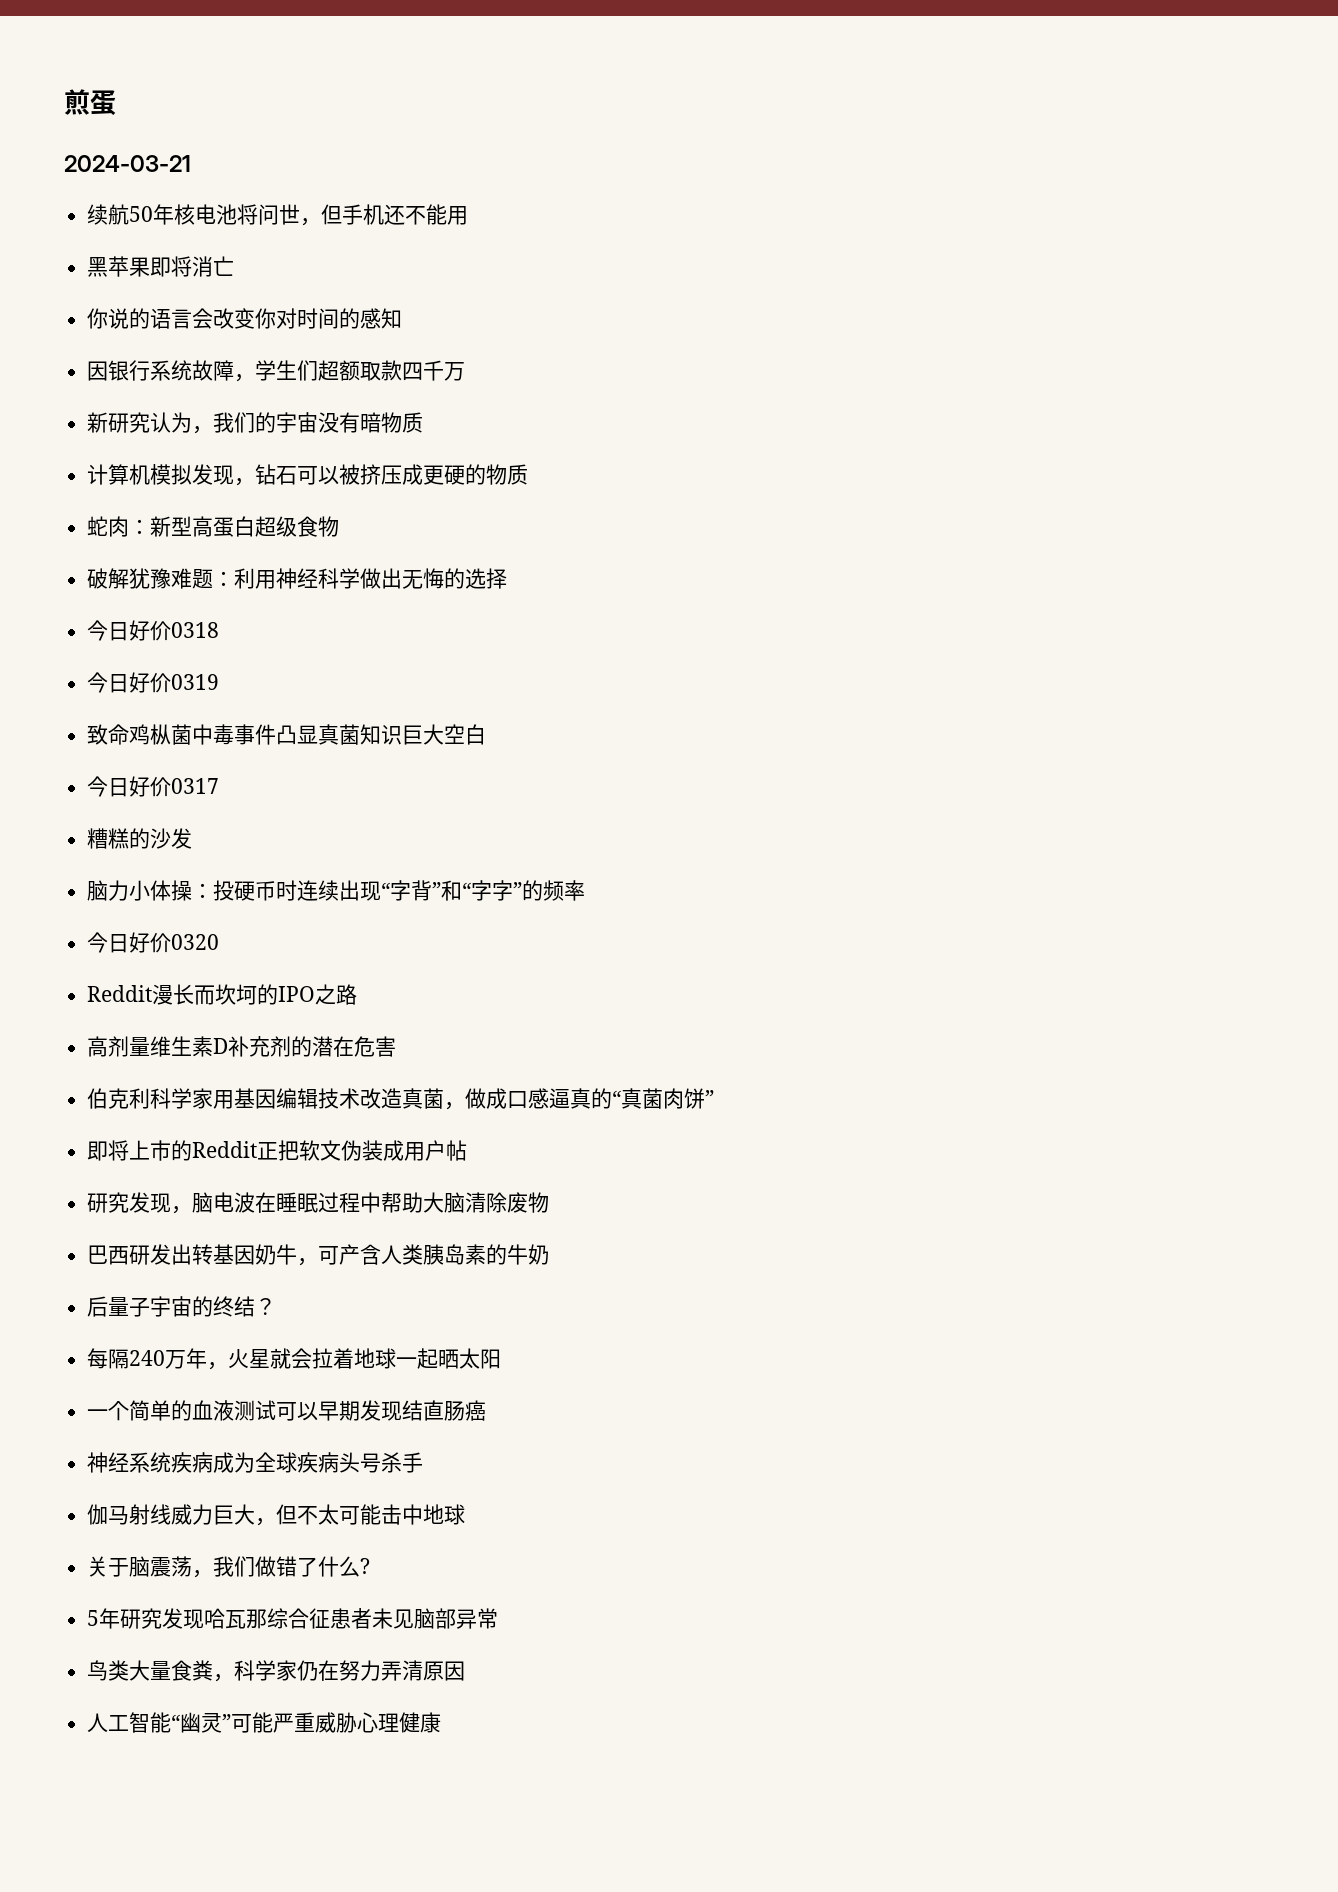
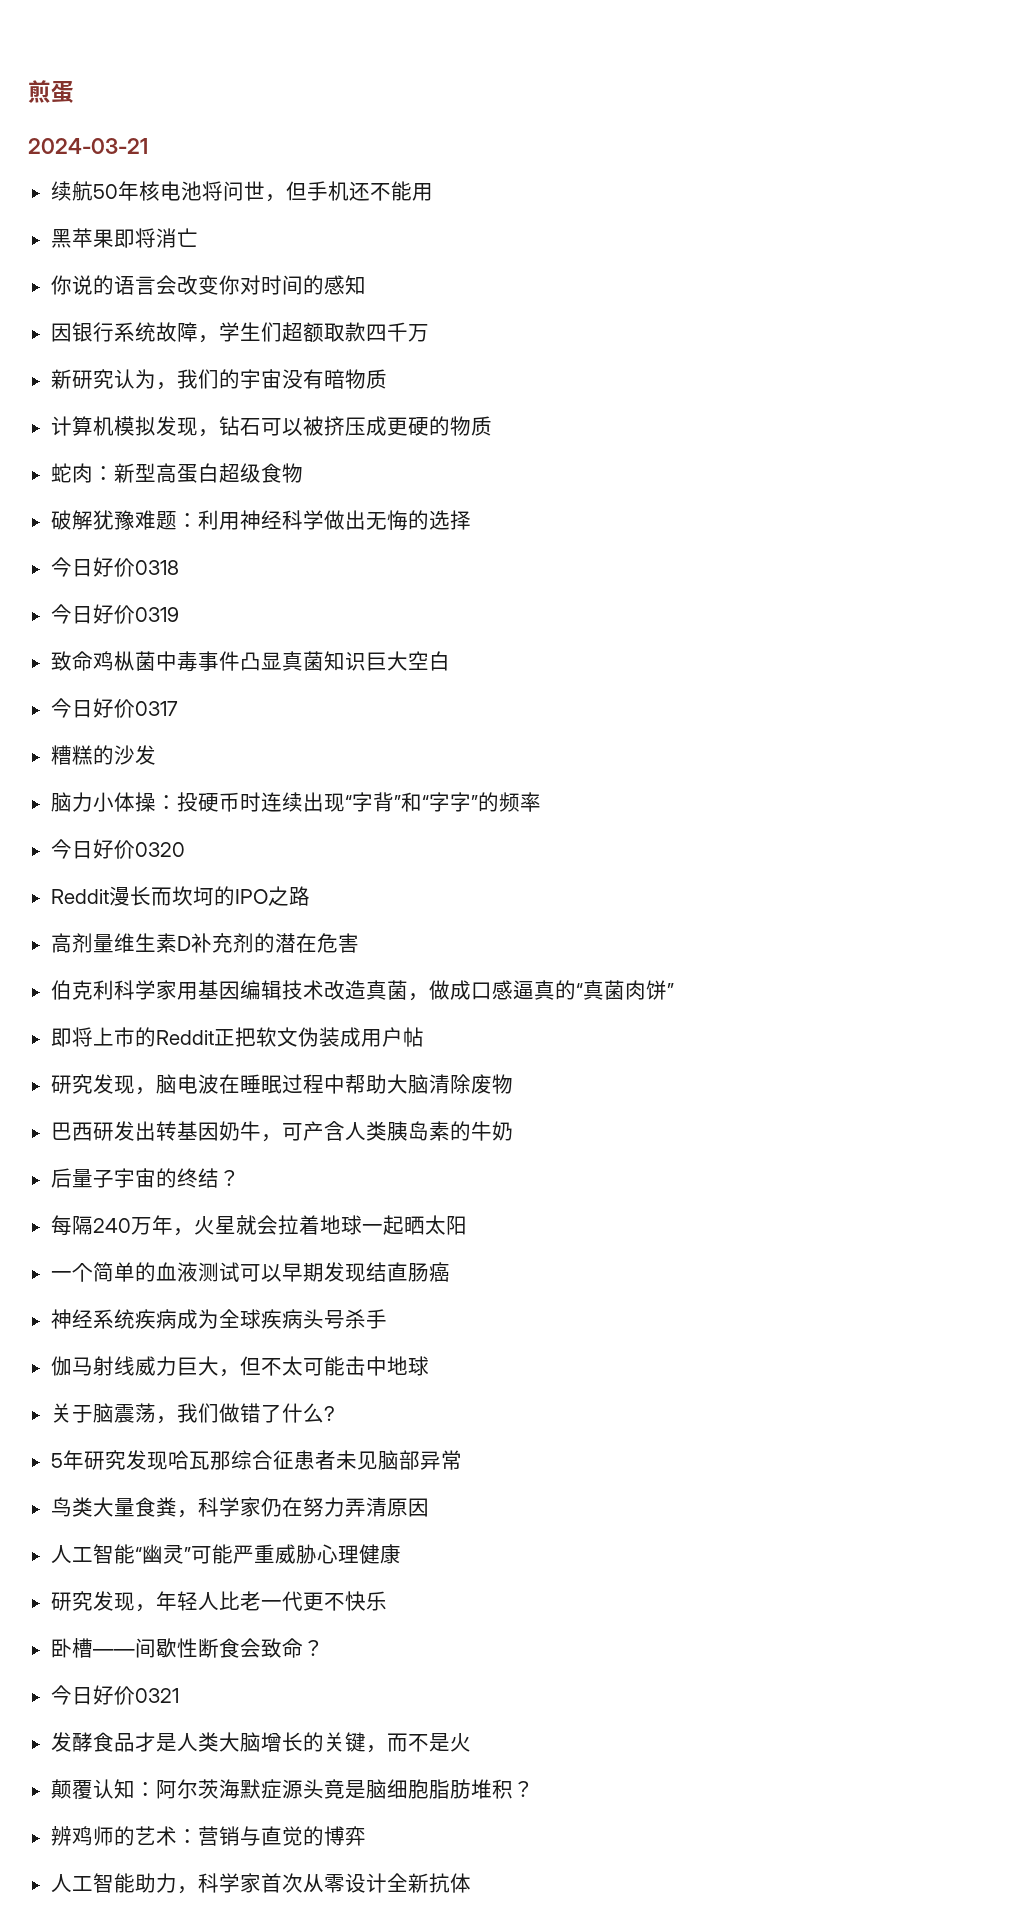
+ 研究发现，年轻人比老一代更不快乐
+ 卧槽——间歇性断食会致命？
+ 今日好价0321
+ 发酵食品才是人类大脑增长的关键，而不是火
+ 颠覆认知：阿尔茨海默症源头竟是脑细胞脂肪堆积？
+ 辨鸡师的艺术：营销与直觉的博弈
+ 人工智能助力，科学家首次从零设计全新抗体

